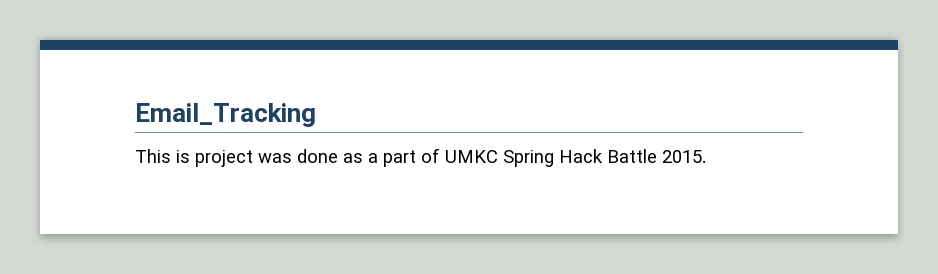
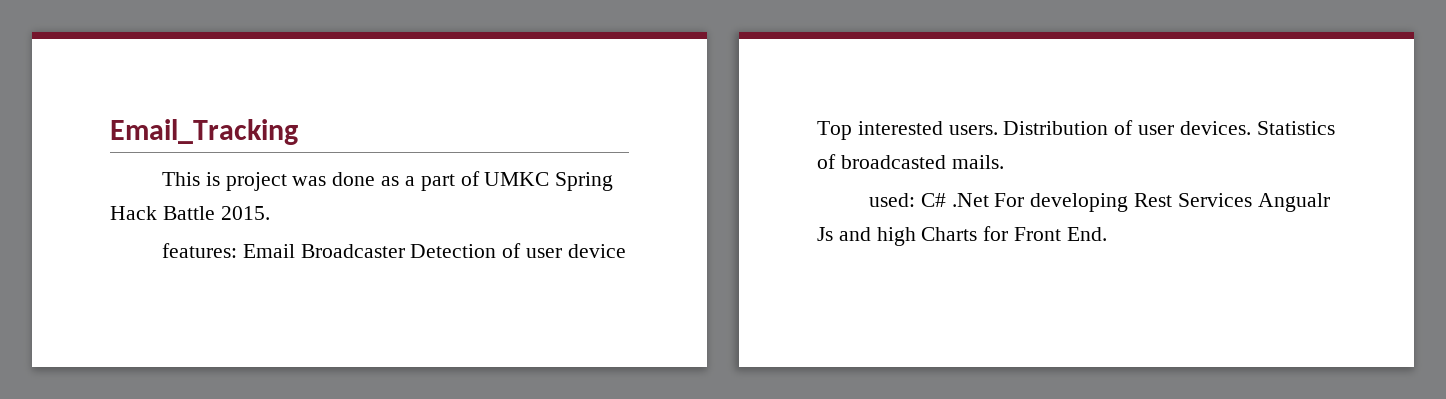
+ features: Email Broadcaster Detection of user device Top interested users. Distribution of user devices. Statistics of broadcasted mails.
+ used: C# .Net For developing Rest Services Angualr Js and high Charts for Front End.

